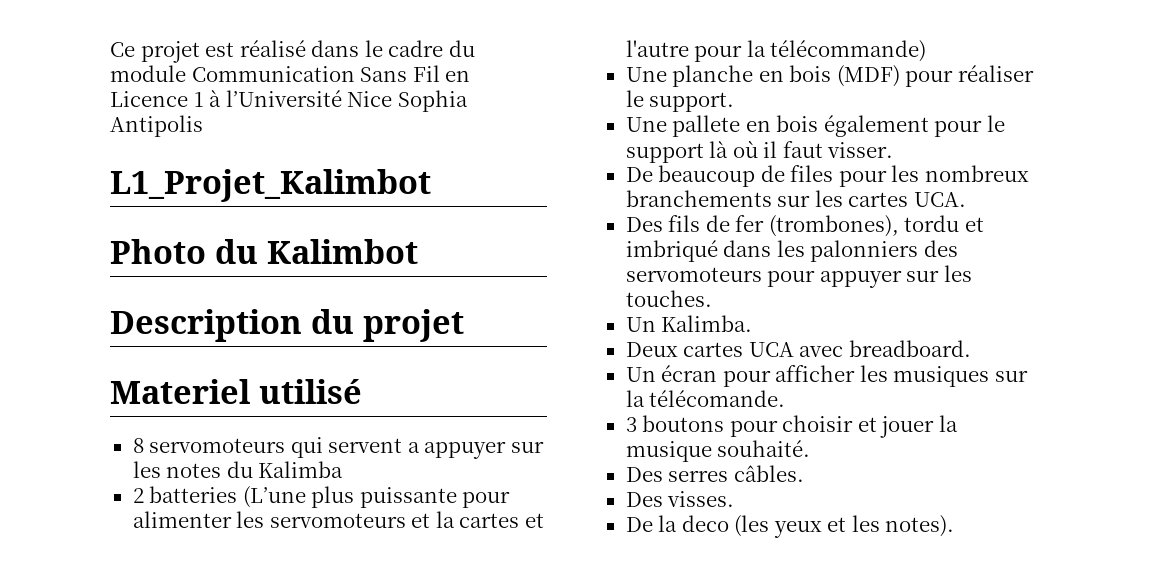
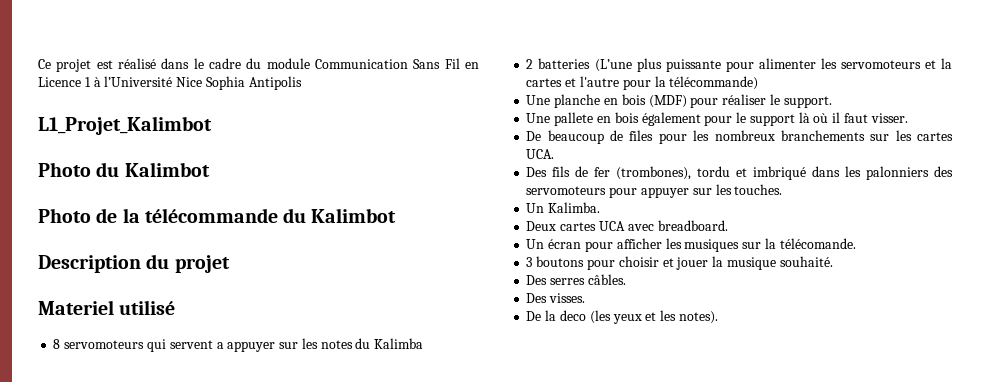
+ Photo de la télécommande du Kalimbot

